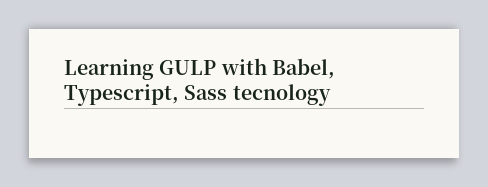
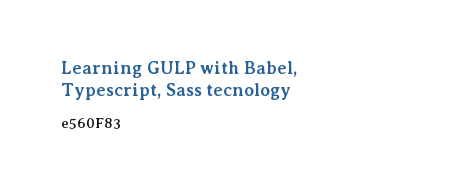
+ e560F83

